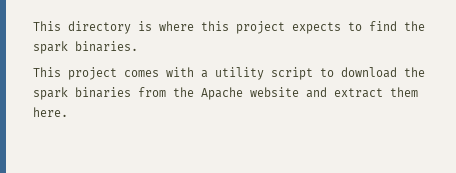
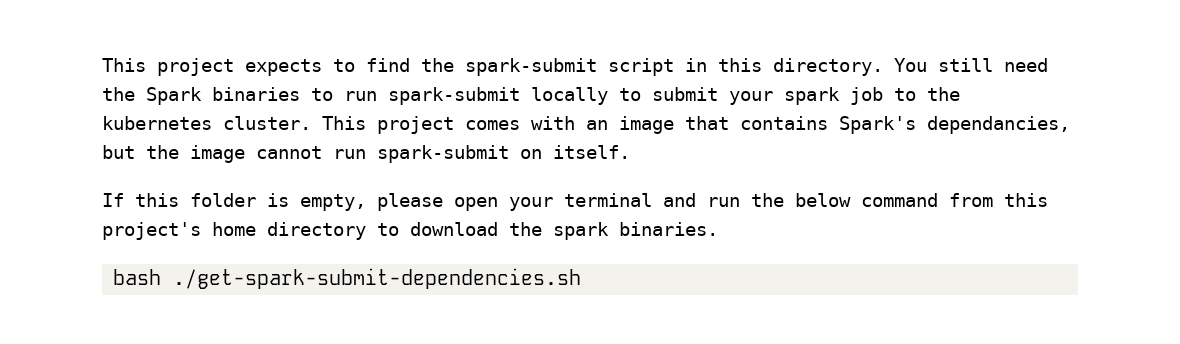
- This directory is where this project expects to find the spark binaries.
- This project comes with a utility script to download the spark binaries from the Apache website and extract them here.
+ This project expects to find the spark-submit script in this directory. You still need the Spark binaries to run spark-submit locally to submit your spark job to the kubernetes cluster. This project comes with an image that contains Spark's dependancies, but the image cannot run spark-submit on itself.
+ If this folder is empty, please open your terminal and run the below command from this project's home directory to download the spark binaries.
+ bash ./get-spark-submit-dependencies.sh

